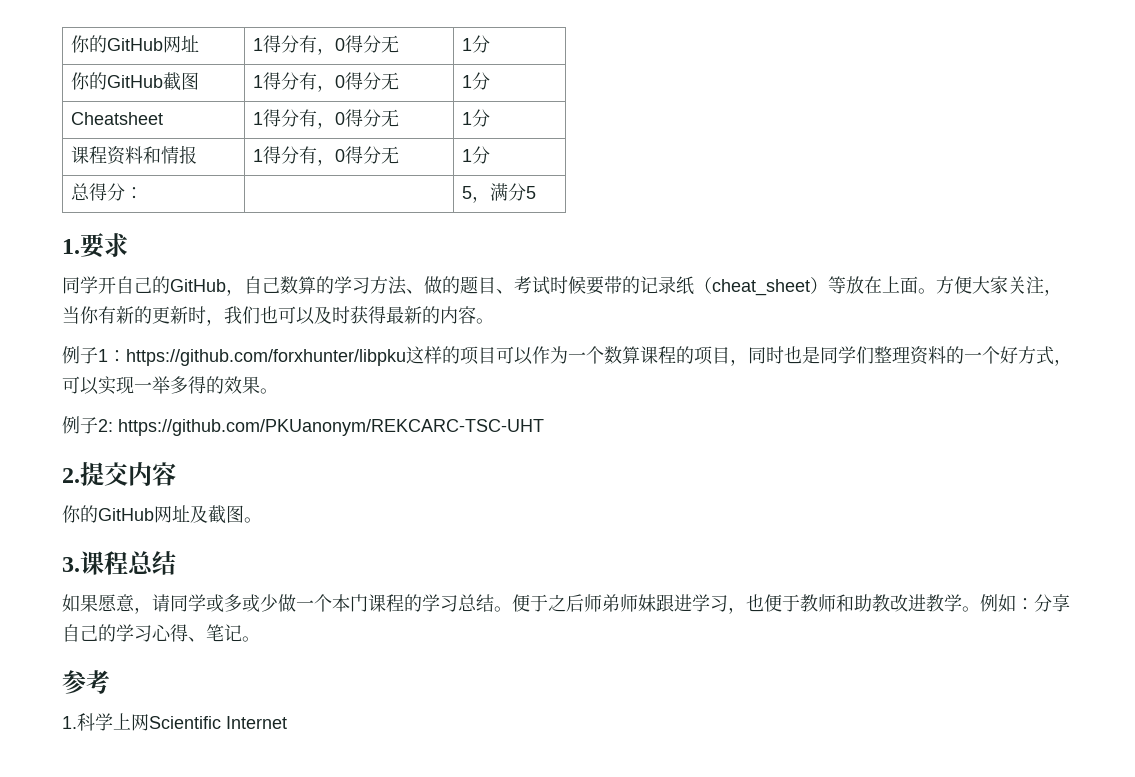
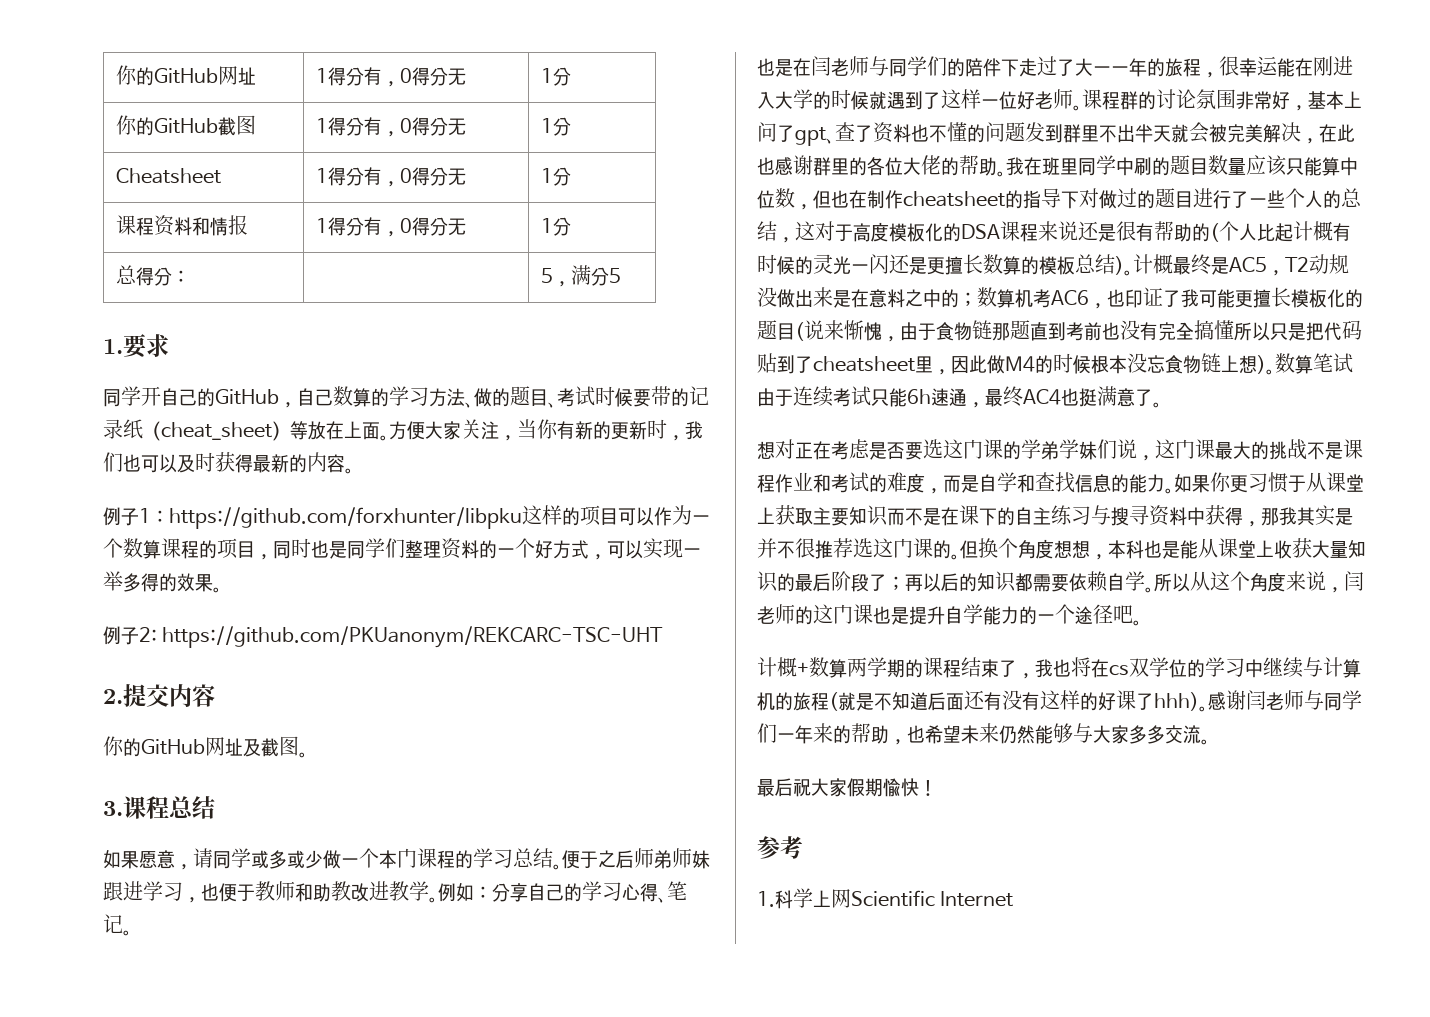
+ 也是在闫老师与同学们的陪伴下走过了大一一年的旅程，很幸运能在刚进入大学的时候就遇到了这样一位好老师。课程群的讨论氛围非常好，基本上问了gpt、查了资料也不懂的问题发到群里不出半天就会被完美解决，在此也感谢群里的各位大佬的帮助。我在班里同学中刷的题目数量应该只能算中位数，但也在制作cheatsheet的指导下对做过的题目进行了一些个人的总结，这对于高度模板化的DSA课程来说还是很有帮助的(个人比起计概有时候的灵光一闪还是更擅长数算的模板总结)。计概最终是AC5，T2动规没做出来是在意料之中的；数算机考AC6，也印证了我可能更擅长模板化的题目(说来惭愧，由于食物链那题直到考前也没有完全搞懂所以只是把代码贴到了cheatsheet里，因此做M4的时候根本没忘食物链上想)。数算笔试由于连续考试只能6h速通，最终AC4也挺满意了。
+ 想对正在考虑是否要选这门课的学弟学妹们说，这门课最大的挑战不是课程作业和考试的难度，而是自学和查找信息的能力。如果你更习惯于从课堂上获取主要知识而不是在课下的自主练习与搜寻资料中获得，那我其实是并不很推荐选这门课的。但换个角度想想，本科也是能从课堂上收获大量知识的最后阶段了；再以后的知识都需要依赖自学。所以从这个角度来说，闫老师的这门课也是提升自学能力的一个途径吧。
+ 计概+数算两学期的课程结束了，我也将在cs双学位的学习中继续与计算机的旅程(就是不知道后面还有没有这样的好课了hhh)。感谢闫老师与同学们一年来的帮助，也希望未来仍然能够与大家多多交流。
+ 最后祝大家假期愉快！

